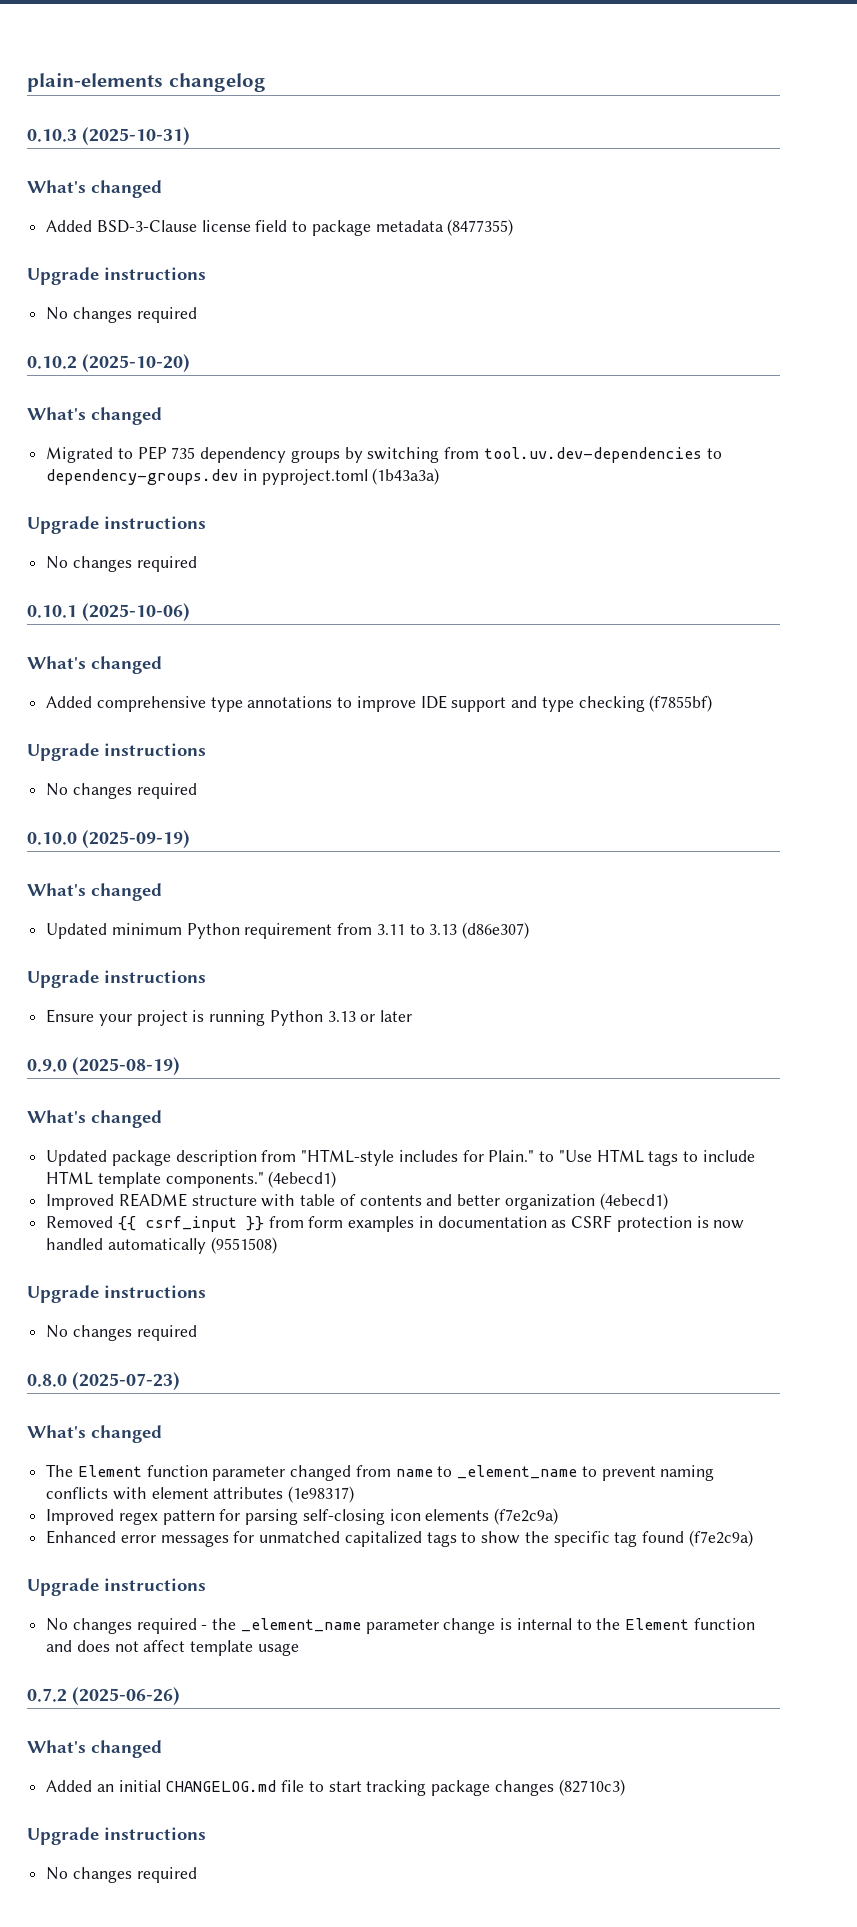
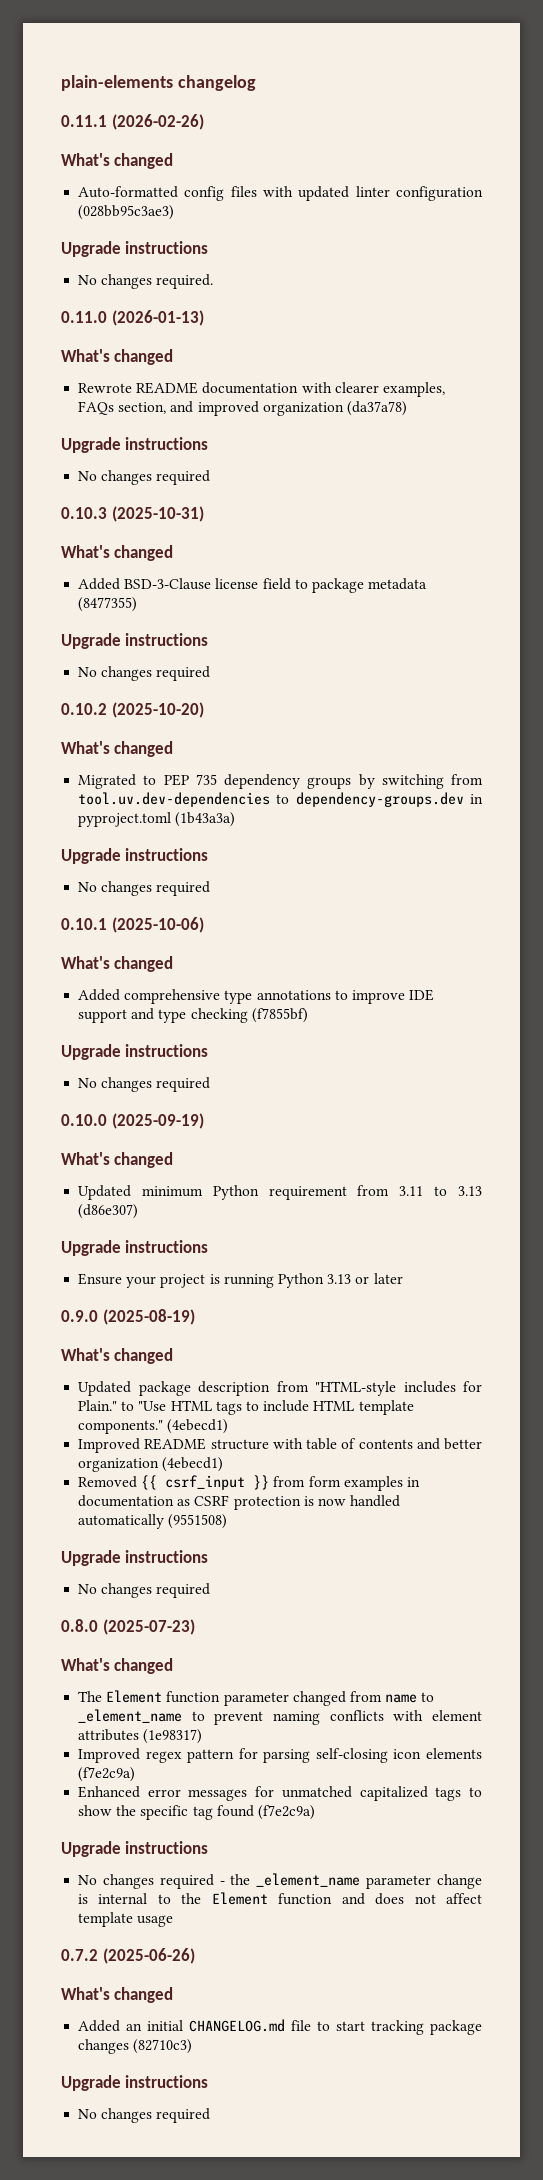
+ 0.11.1 (2026-02-26)
+ What's changed
+ Auto-formatted config files with updated linter configuration (028bb95c3ae3)
+ Upgrade instructions
+ No changes required.
+ 0.11.0 (2026-01-13)
+ What's changed
+ Rewrote README documentation with clearer examples, FAQs section, and improved organization (da37a78)
+ Upgrade instructions
+ No changes required

